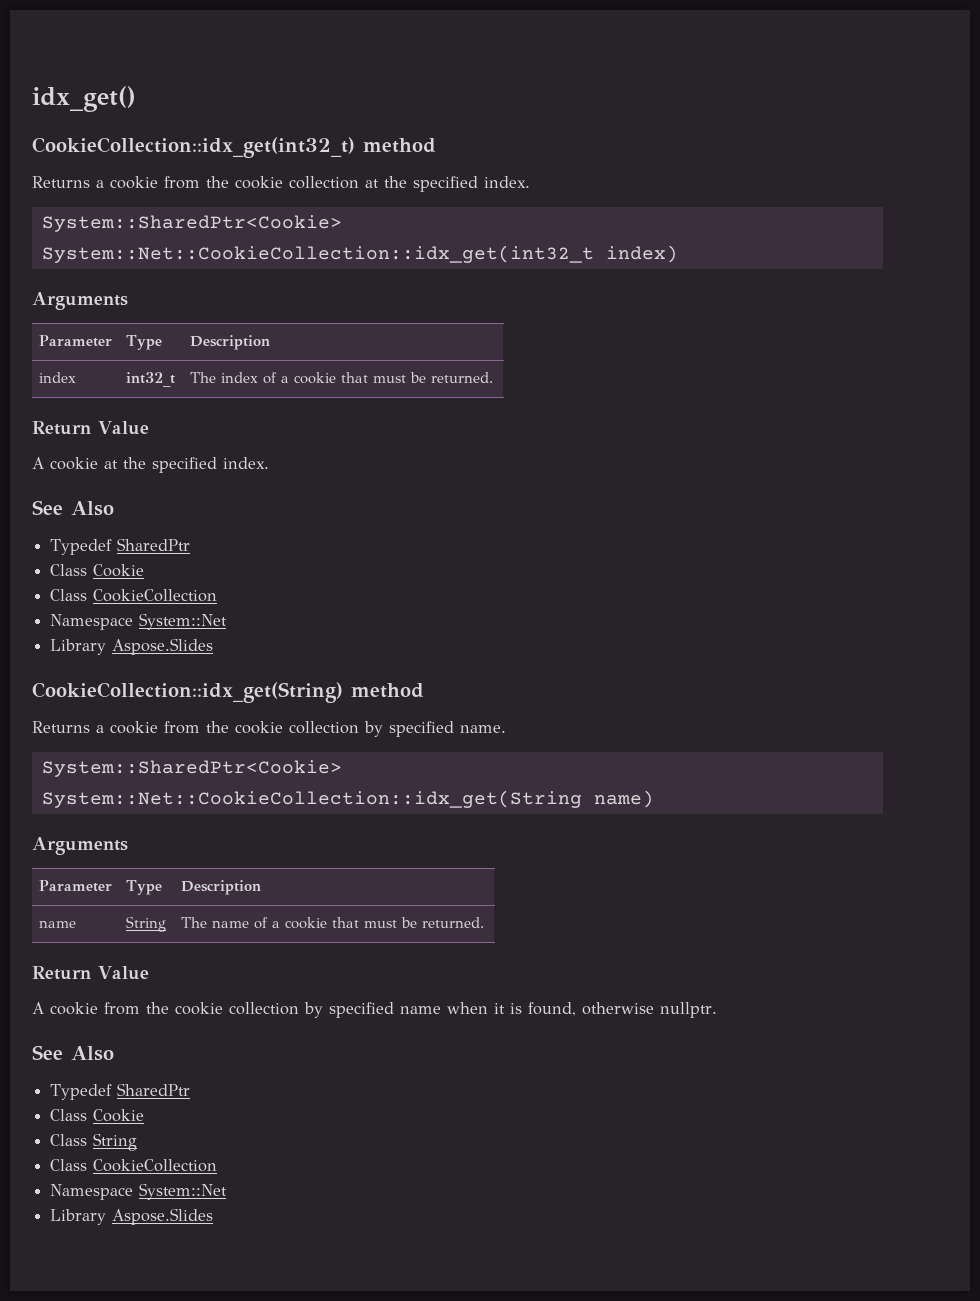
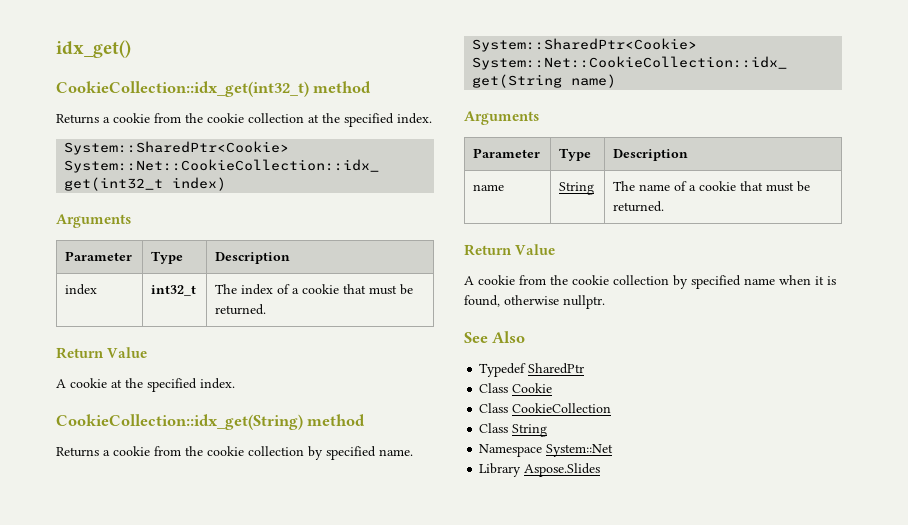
  A cookie at the specified index.
- See Also
- Typedef SharedPtr
- Class Cookie
- Class CookieCollection
- Namespace System::Net
- Library Aspose.Slides
+ Class CookieCollection
  Class String
- Class CookieCollection

